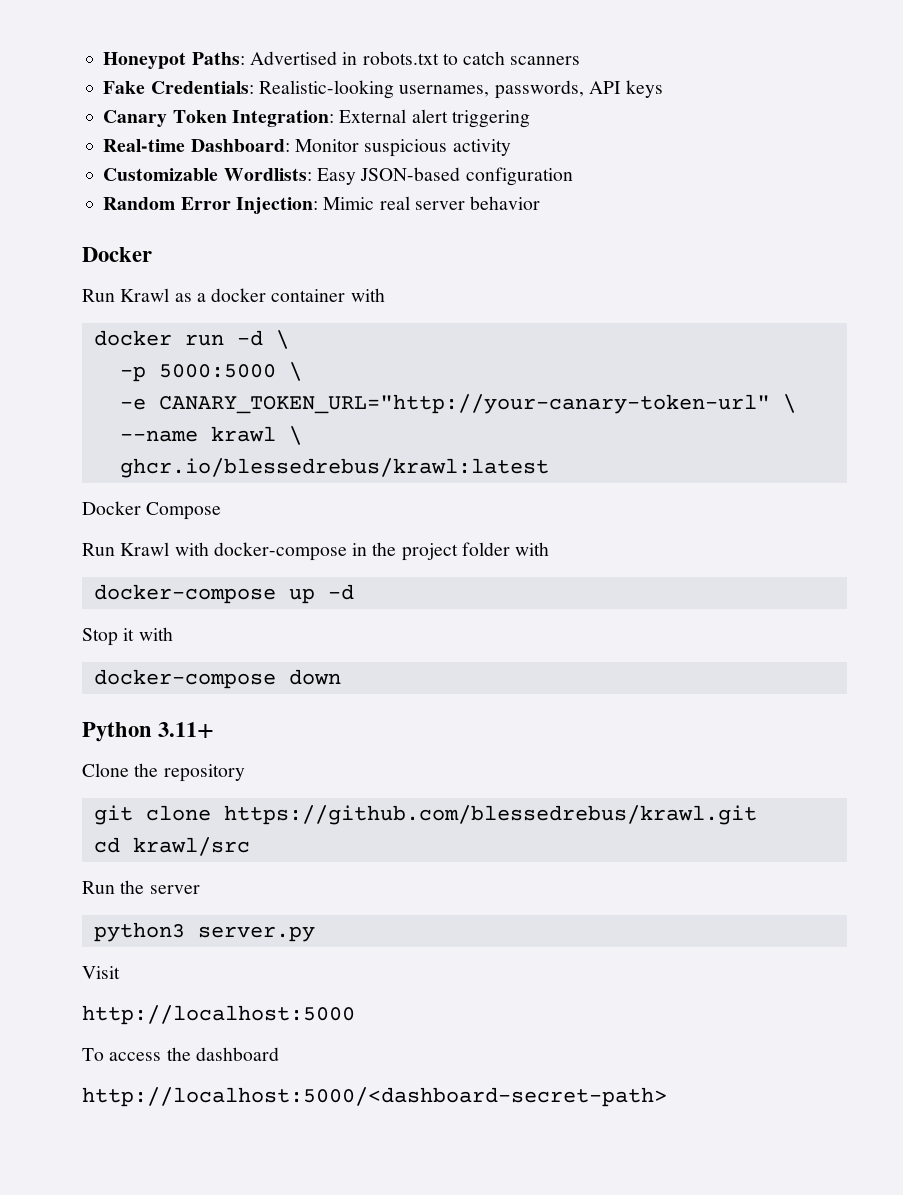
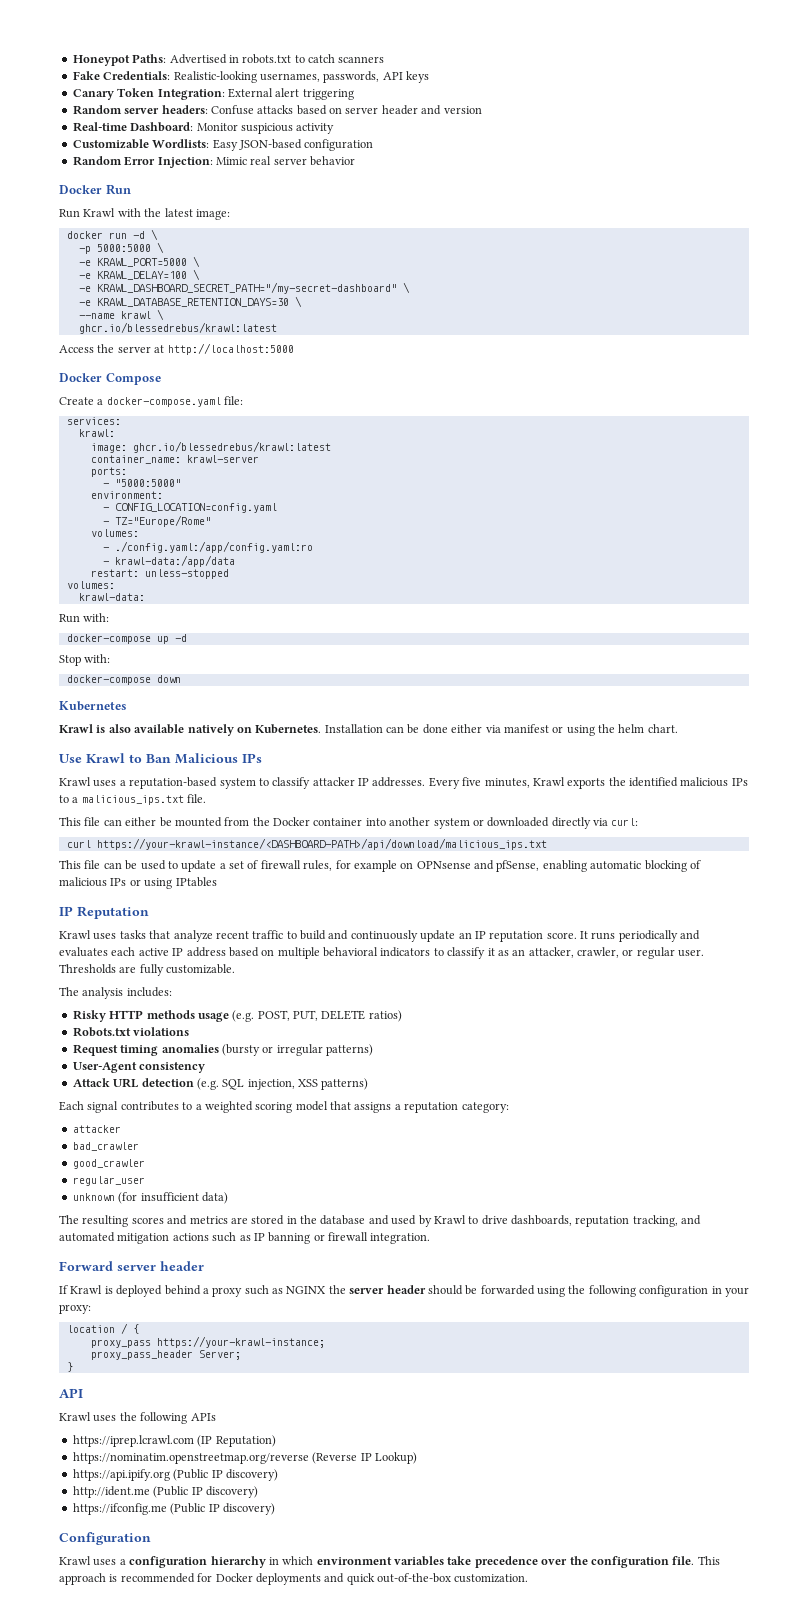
+ Random server headers: Confuse attacks based on server header and version
  Random Error Injection: Mimic real server behavior
- Docker
- Run Krawl as a docker container with
+ Docker Run
+ Run Krawl with the latest image:
- -e CANARY_TOKEN_URL="http://your-canary-token-url" \
+ -e KRAWL_PORT=5000 \
+ -e KRAWL_DELAY=100 \
+ -e KRAWL_DASHBOARD_SECRET_PATH="/my-secret-dashboard" \
+ -e KRAWL_DATABASE_RETENTION_DAYS=30 \
+ Access the server at http://localhost:5000
  Docker Compose
- Run Krawl with docker-compose in the project folder with
+ Create a docker-compose.yaml file:
+ services:
+ krawl:
+ image: ghcr.io/blessedrebus/krawl:latest
+ container_name: krawl-server
+ ports:
+ - "5000:5000"
+ environment:
+ - CONFIG_LOCATION=config.yaml
+ - TZ="Europe/Rome"
+ volumes:
+ - ./config.yaml:/app/config.yaml:ro
+ - krawl-data:/app/data
+ restart: unless-stopped
+ volumes:
+ krawl-data:
+ Run with:
- Stop it with
+ Stop with:
- Python 3.11+
- Clone the repository
- git clone https://github.com/blessedrebus/krawl.git
- cd krawl/src
- Run the server
- python3 server.py
- Visit
- http://localhost:5000
- To access the dashboard
- http://localhost:5000/<dashboard-secret-path>
+ Kubernetes
+ Krawl is also available natively on Kubernetes. Installation can be done either via manifest or using the helm chart.
+ Use Krawl to Ban Malicious IPs
+ Krawl uses a reputation-based system to classify attacker IP addresses. Every five minutes, Krawl exports the identified malicious IPs to a malicious_ips.txt file.
+ This file can either be mounted from the Docker container into another system or downloaded directly via curl:
+ curl https://your-krawl-instance/<DASHBOARD-PATH>/api/download/malicious_ips.txt
+ This file can be used to update a set of firewall rules, for example on OPNsense and pfSense, enabling automatic blocking of malicious IPs or using IPtables
+ IP Reputation
+ Krawl uses tasks that analyze recent traffic to build and continuously update an IP reputation score. It runs periodically and evaluates each active IP address based on multiple behavioral indicators to classify it as an attacker, crawler, or regular user. Thresholds are fully customizable.
+ The analysis includes:
+ Risky HTTP methods usage (e.g. POST, PUT, DELETE ratios)
+ Robots.txt violations
+ Request timing anomalies (bursty or irregular patterns)
+ User-Agent consistency
+ Attack URL detection (e.g. SQL injection, XSS patterns)
+ Each signal contributes to a weighted scoring model that assigns a reputation category:
+ attacker
+ bad_crawler
+ good_crawler
+ regular_user
+ unknown (for insufficient data)
+ The resulting scores and metrics are stored in the database and used by Krawl to drive dashboards, reputation tracking, and automated mitigation actions such as IP banning or firewall integration.
+ Forward server header
+ If Krawl is deployed behind a proxy such as NGINX the server header should be forwarded using the following configuration in your proxy:
+ location / {
+ proxy_pass https://your-krawl-instance;
+ proxy_pass_header Server;
+ }
+ API
+ Krawl uses the following APIs
+ https://iprep.lcrawl.com (IP Reputation)
+ https://nominatim.openstreetmap.org/reverse (Reverse IP Lookup)
+ https://api.ipify.org (Public IP discovery)
+ http://ident.me (Public IP discovery)
+ https://ifconfig.me (Public IP discovery)
+ Configuration
+ Krawl uses a configuration hierarchy in which environment variables take precedence over the configuration file. This approach is recommended for Docker deployments and quick out-of-the-box customization.

